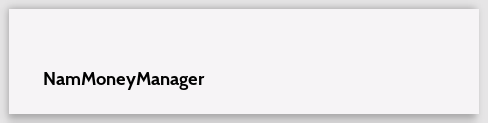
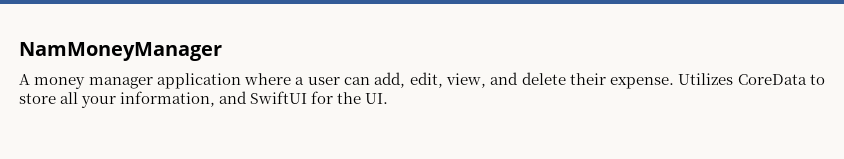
+ A money manager application where a user can add, edit, view, and delete their expense. Utilizes CoreData to store all your information, and SwiftUI for the UI.

